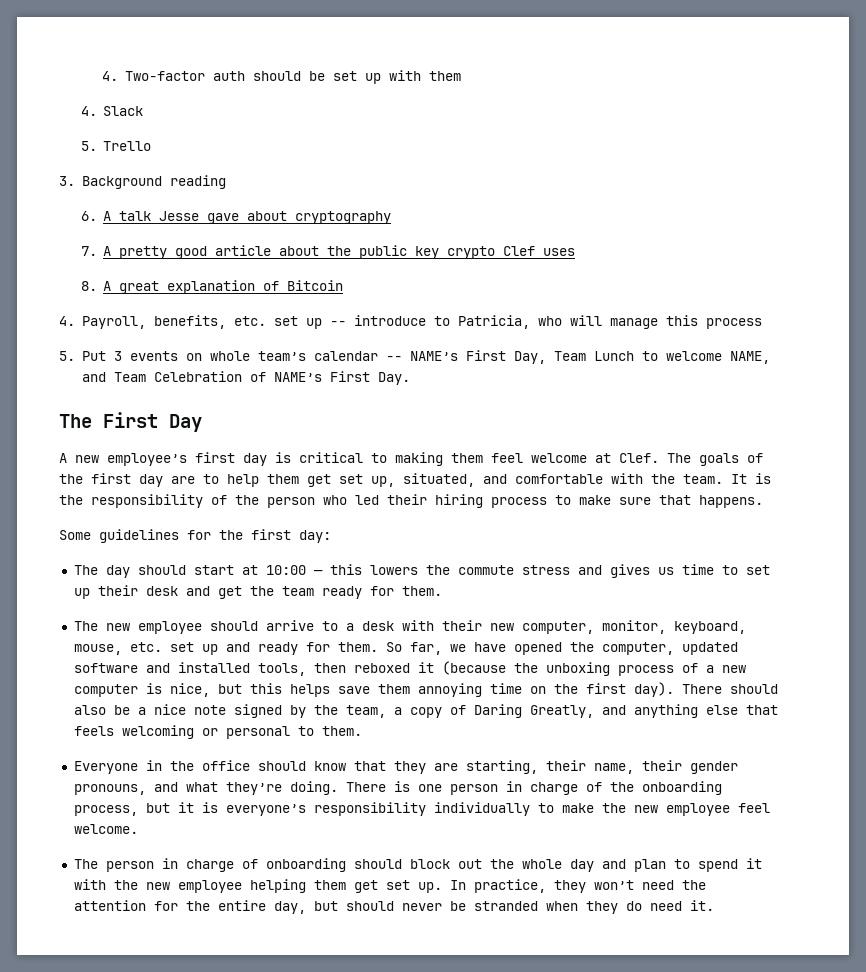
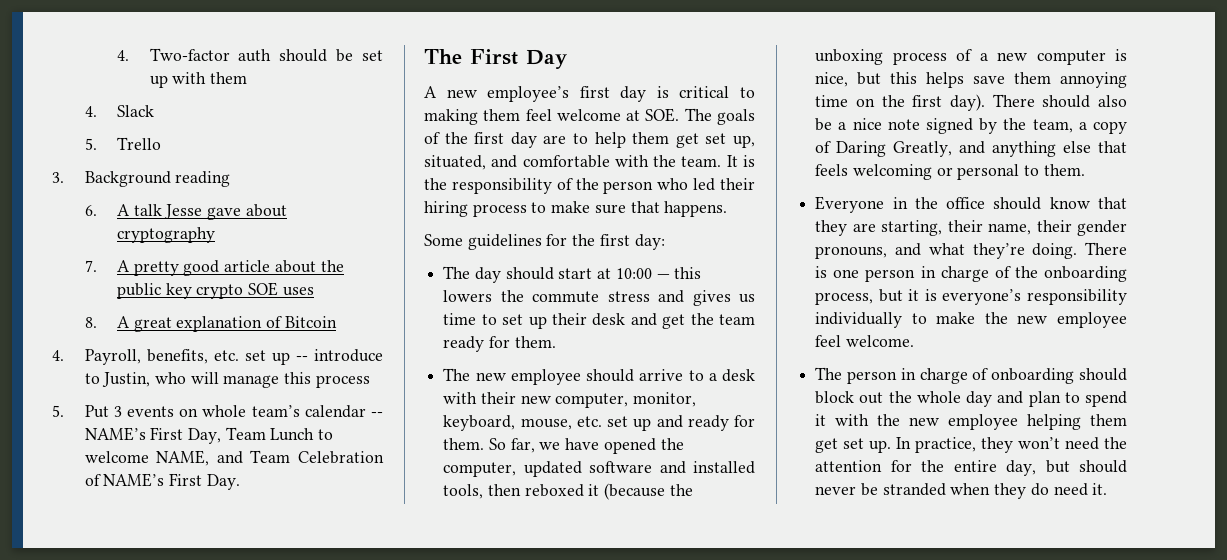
- 7. A pretty good article about the public key crypto Clef uses
+ 7. A pretty good article about the public key crypto SOE uses
- 4. Payroll, benefits, etc. set up -- introduce to Patricia, who will manage this process
+ 4. Payroll, benefits, etc. set up -- introduce to Justin, who will manage this process
- A new employee’s first day is critical to making them feel welcome at Clef. The goals of the first day are to help them get set up, situated, and comfortable with the team.
+ A new employee’s first day is critical to making them feel welcome at SOE. The goals of the first day are to help them get set up, situated, and comfortable with the team.

